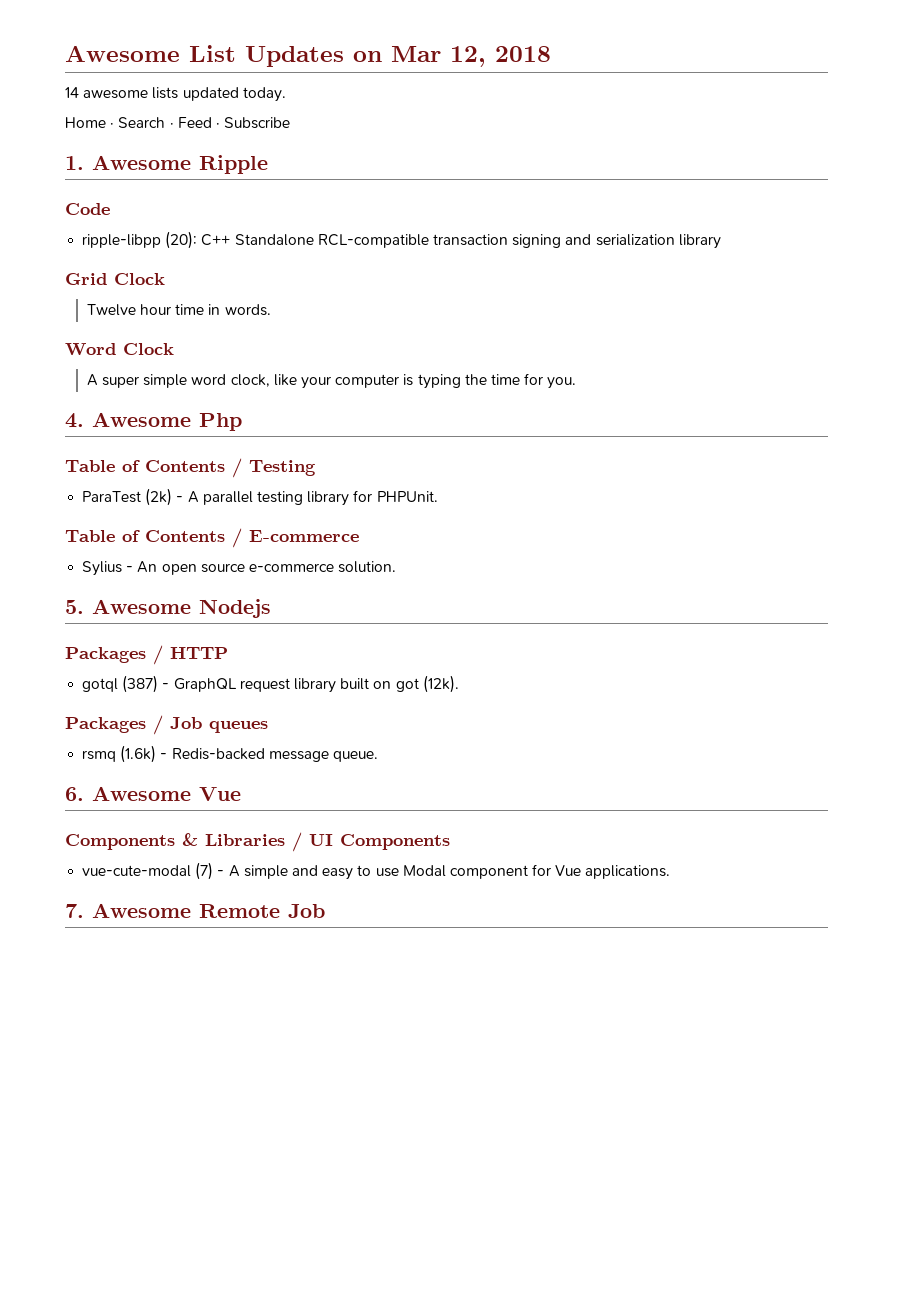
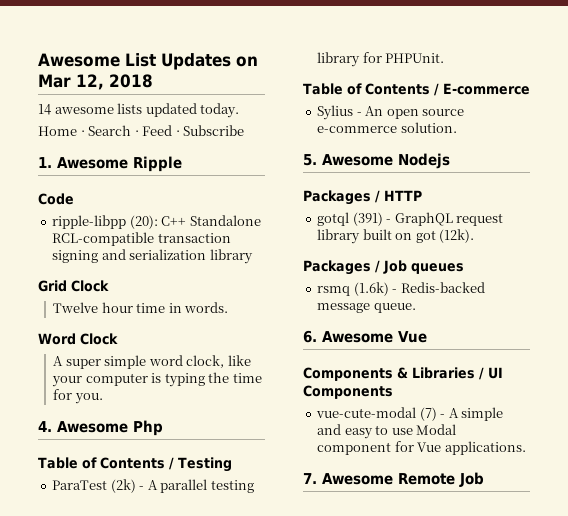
- gotql (387) - GraphQL request library built on got (12k).
+ gotql (391) - GraphQL request library built on got (12k).

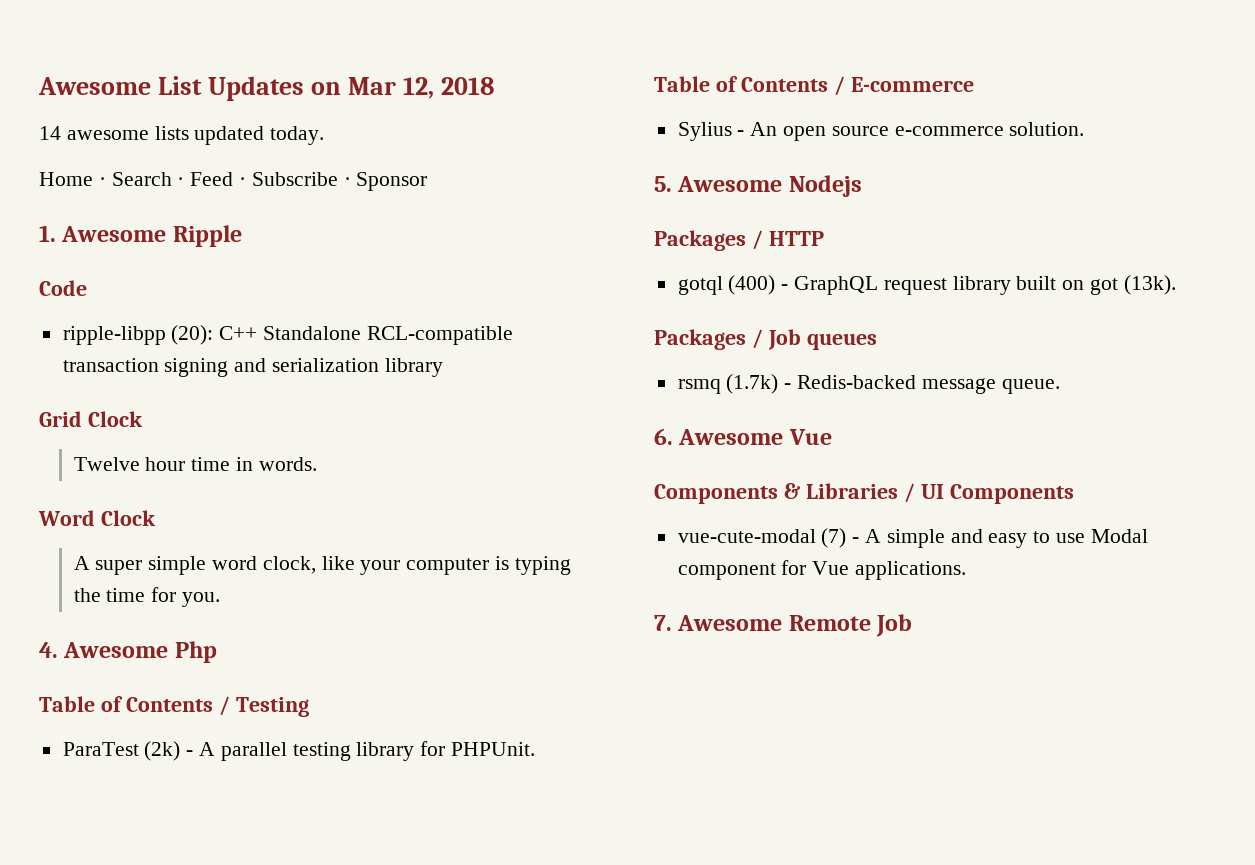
- Home · Search · Feed · Subscribe
+ Home · Search · Feed · Subscribe · Sponsor
- gotql (391) - GraphQL request library built on got (12k).
+ gotql (400) - GraphQL request library built on got (13k).
- rsmq (1.6k) - Redis-backed message queue.
+ rsmq (1.7k) - Redis-backed message queue.

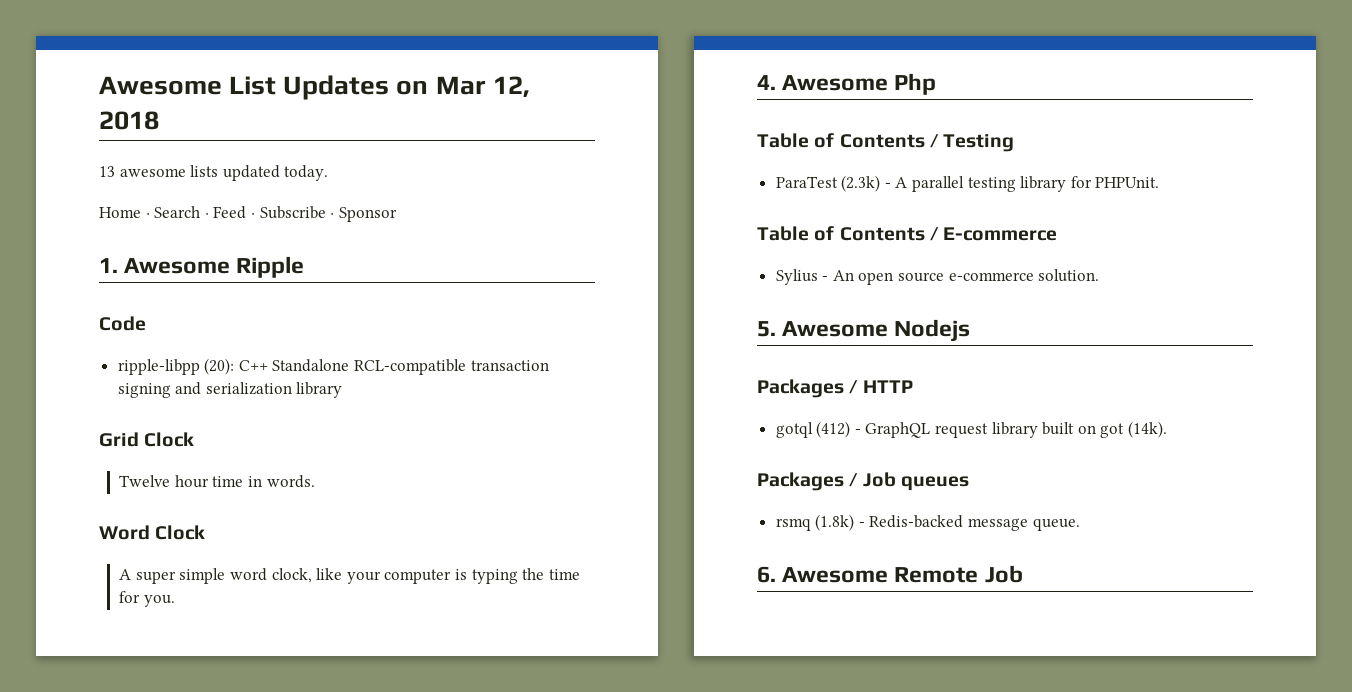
- 14 awesome lists updated today.
+ 13 awesome lists updated today.
- ParaTest (2k) - A parallel testing library for PHPUnit.
+ ParaTest (2.3k) - A parallel testing library for PHPUnit.
- gotql (400) - GraphQL request library built on got (13k).
+ gotql (412) - GraphQL request library built on got (14k).
- rsmq (1.7k) - Redis-backed message queue.
+ rsmq (1.8k) - Redis-backed message queue.
- 6. Awesome Vue
- Components & Libraries / UI Components
- vue-cute-modal (7) - A simple and easy to use Modal component for Vue applications.
- 7. Awesome Remote Job
+ 6. Awesome Remote Job

